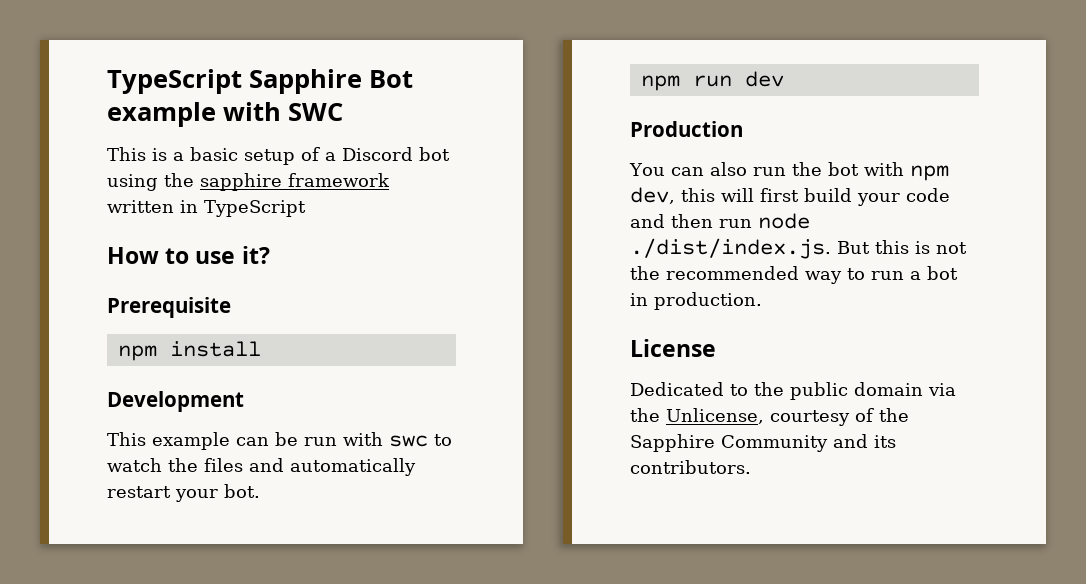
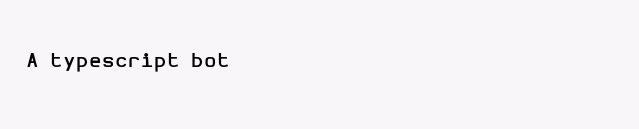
- TypeScript Sapphire Bot example with SWC
- This is a basic setup of a Discord bot using the sapphire framework written in TypeScript
- How to use it?
- Prerequisite
- npm install
- Development
- This example can be run with swc to watch the files and automatically restart your bot.
- npm run dev
- Production
- You can also run the bot with npm dev, this will first build your code and then run node ./dist/index.js. But this is not the recommended way to run a bot in production.
- License
- Dedicated to the public domain via the Unlicense, courtesy of the Sapphire Community and its contributors.
+ A typescript bot

